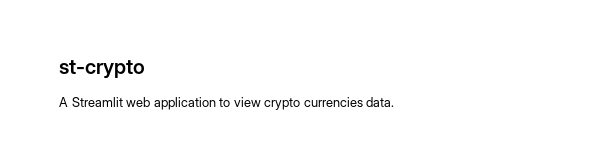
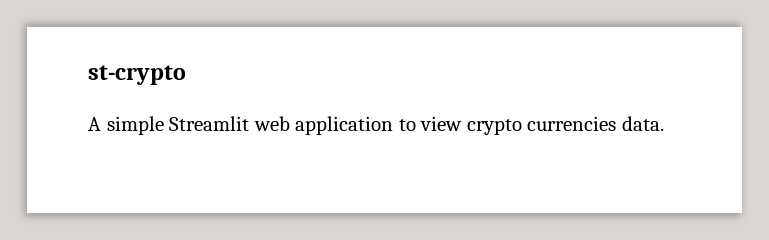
- A Streamlit web application to view crypto currencies data.
+ A simple Streamlit web application to view crypto currencies data.

